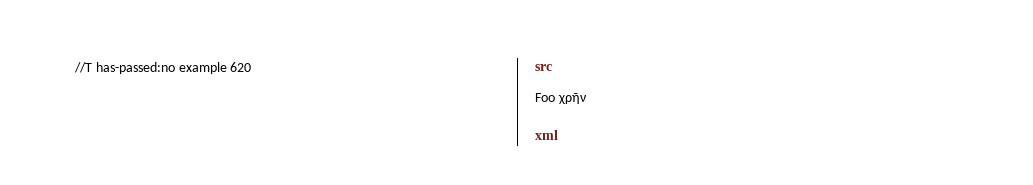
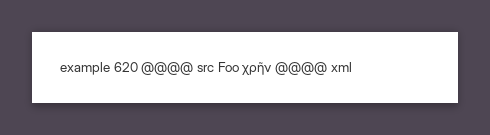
- //T has-passed:no example 620
- src
- Foo χρῆν
- xml
+ example 620 @@@@ src Foo χρῆν @@@@ xml

